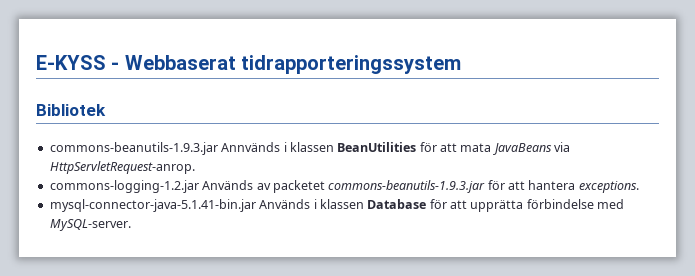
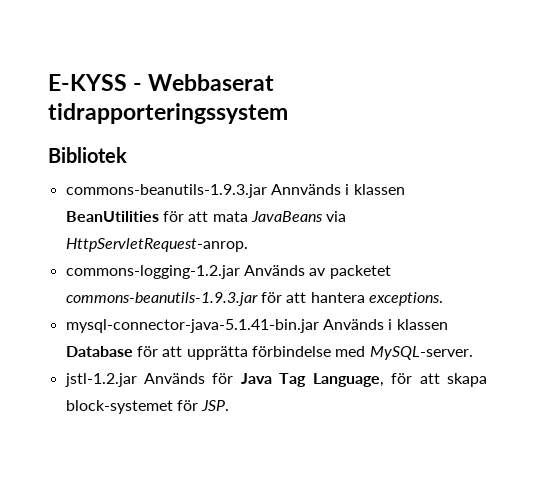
+ jstl-1.2.jar Används för Java Tag Language, för att skapa block-systemet för JSP.

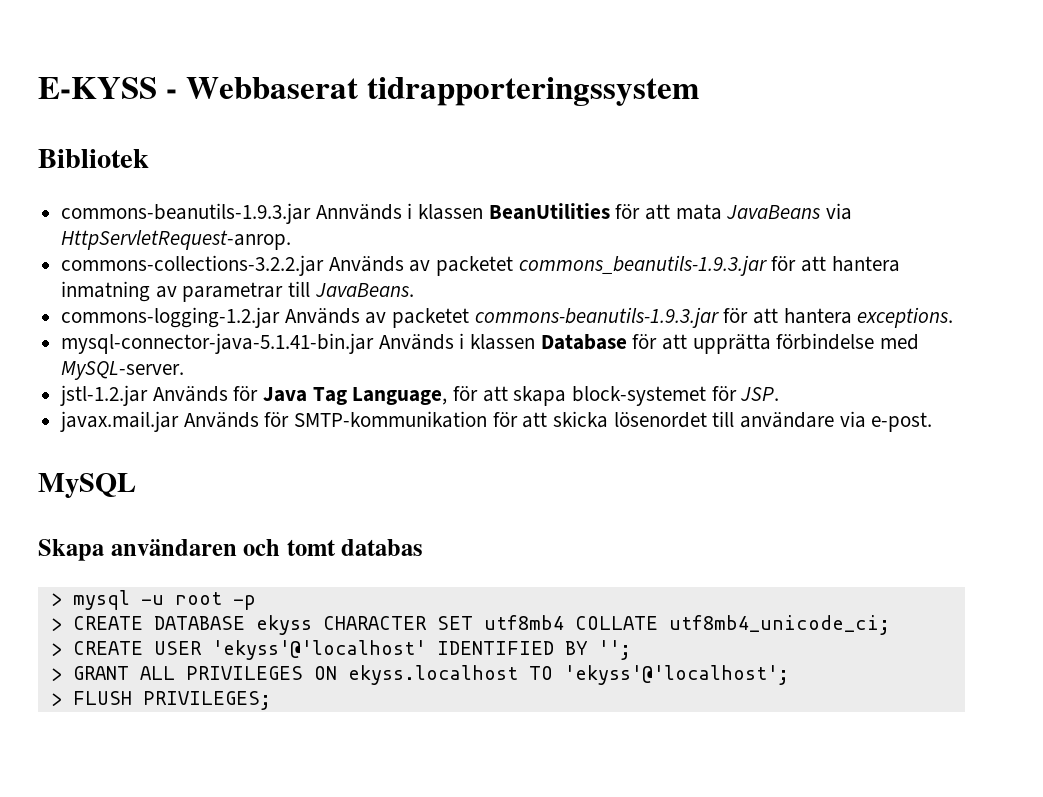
+ commons-collections-3.2.2.jar Används av packetet commons_beanutils-1.9.3.jar för att hantera inmatning av parametrar till JavaBeans.
+ javax.mail.jar Används för SMTP-kommunikation för att skicka lösenordet till användare via e-post.
+ MySQL
+ Skapa användaren och tomt databas
+ > mysql -u root -p
+ > CREATE DATABASE ekyss CHARACTER SET utf8mb4 COLLATE utf8mb4_unicode_ci;
+ > CREATE USER 'ekyss'@'localhost' IDENTIFIED BY '';
+ > GRANT ALL PRIVILEGES ON ekyss.localhost TO 'ekyss'@'localhost';
+ > FLUSH PRIVILEGES;

